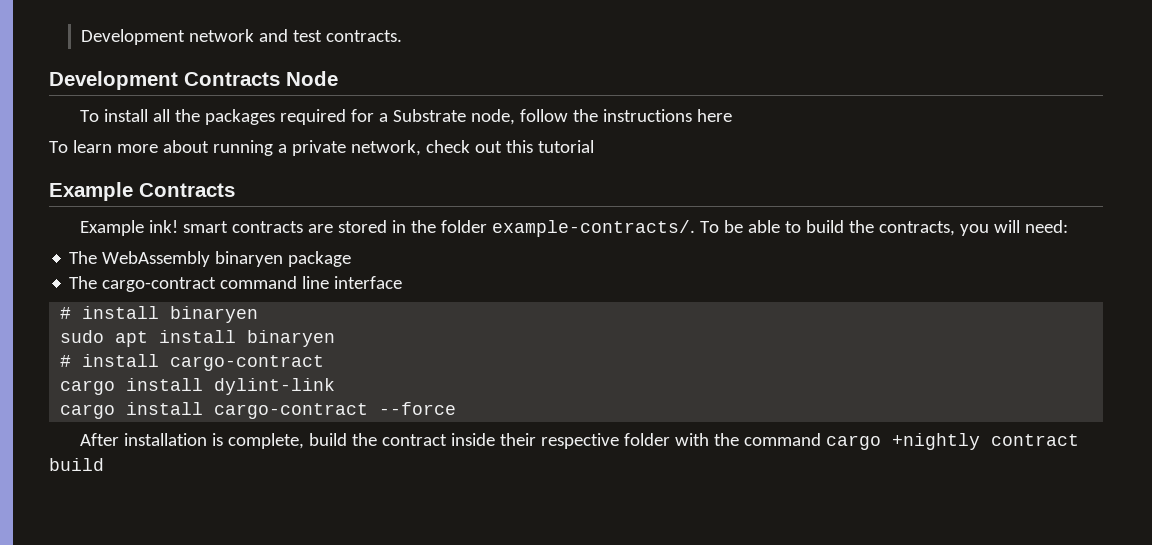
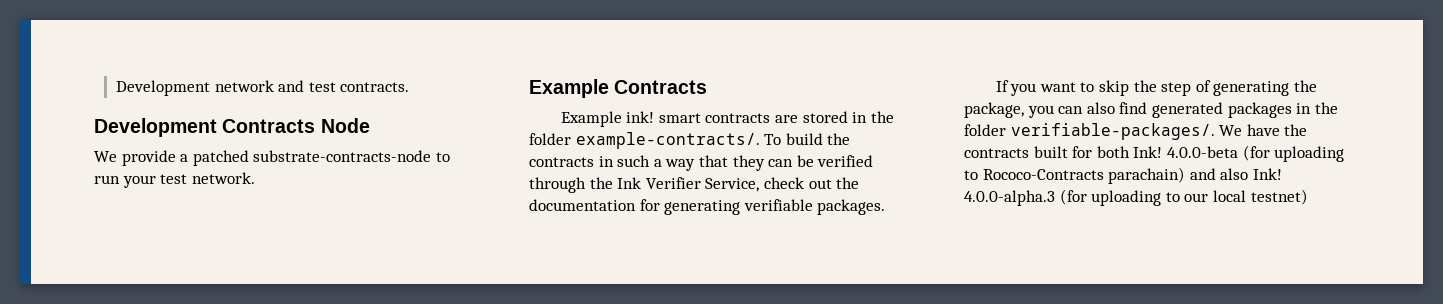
- To install all the packages required for a Substrate node, follow the instructions here
- To learn more about running a private network, check out this tutorial
+ We provide a patched substrate-contracts-node to run your test network.
- To be able to build the contracts, you will need:
- The WebAssembly binaryen package
- The cargo-contract command line interface
- # install binaryen
- sudo apt install binaryen
- # install cargo-contract
- cargo install dylint-link
- cargo install cargo-contract --force
- After installation is complete, build the contract inside their respective folder with the command cargo +nightly contract build
+ To build the contracts in such a way that they can be verified through the Ink Verifier Service, check out the documentation for generating verifiable packages.
+ If you want to skip the step of generating the package, you can also find generated packages in the folder verifiable-packages/. We have the contracts built for both Ink! 4.0.0-beta (for uploading to Rococo-Contracts parachain) and also Ink! 4.0.0-alpha.3 (for uploading to our local testnet)

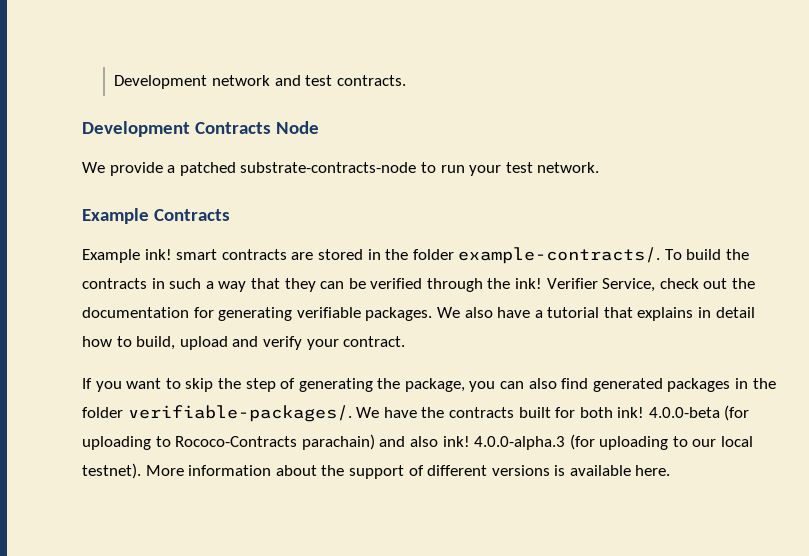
- To build the contracts in such a way that they can be verified through the Ink Verifier Service, check out the documentation for generating verifiable packages.
+ To build the contracts in such a way that they can be verified through the ink! Verifier Service, check out the documentation for generating verifiable packages. We also have a tutorial that explains in detail how to build, upload and verify your contract.
- We have the contracts built for both Ink!
+ We have the contracts built for both ink!
- 4.0.0-beta (for uploading to Rococo-Contracts parachain) and also Ink!
+ 4.0.0-beta (for uploading to Rococo-Contracts parachain) and also ink!
- 4.0.0-alpha.3 (for uploading to our local testnet)
+ 4.0.0-alpha.3 (for uploading to our local testnet). More information about the support of different versions is available here.

